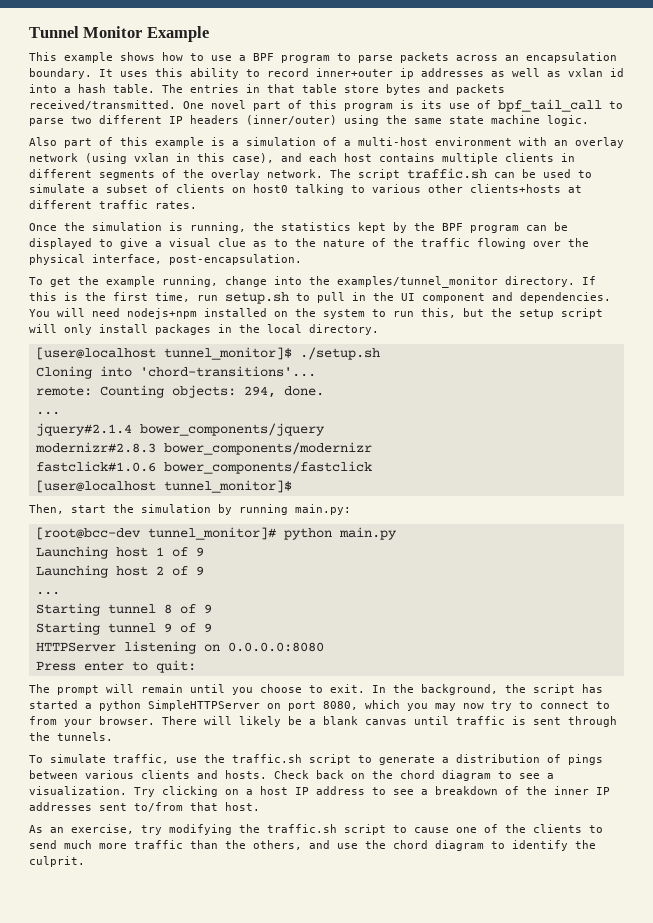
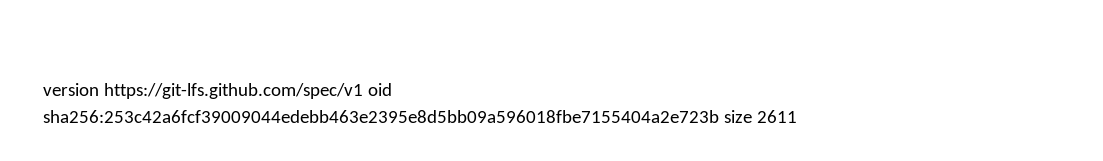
- Tunnel Monitor Example
- This example shows how to use a BPF program to parse packets across an encapsulation boundary. It uses this ability to record inner+outer ip addresses as well as vxlan id into a hash table. The entries in that table store bytes and packets received/transmitted. One novel part of this program is its use of bpf_tail_call to parse two different IP headers (inner/outer) using the same state machine logic.
- Also part of this example is a simulation of a multi-host environment with an overlay network (using vxlan in this case), and each host contains multiple clients in different segments of the overlay network. The script traffic.sh can be used to simulate a subset of clients on host0 talking to various other clients+hosts at different traffic rates.
- Once the simulation is running, the statistics kept by the BPF program can be displayed to give a visual clue as to the nature of the traffic flowing over the physical interface, post-encapsulation.
- To get the example running, change into the examples/tunnel_monitor directory. If this is the first time, run setup.sh to pull in the UI component and dependencies. You will need nodejs+npm installed on the system to run this, but the setup script will only install packages in the local directory.
- [user@localhost tunnel_monitor]$ ./setup.sh
- Cloning into 'chord-transitions'...
- remote: Counting objects: 294, done.
- ...
- jquery#2.1.4 bower_components/jquery
- modernizr#2.8.3 bower_components/modernizr
- fastclick#1.0.6 bower_components/fastclick
- [user@localhost tunnel_monitor]$
- Then, start the simulation by running main.py:
- [root@bcc-dev tunnel_monitor]# python main.py
- Launching host 1 of 9
- Launching host 2 of 9
- ...
- Starting tunnel 8 of 9
- Starting tunnel 9 of 9
- HTTPServer listening on 0.0.0.0:8080
- Press enter to quit:
- The prompt will remain until you choose to exit. In the background, the script has started a python SimpleHTTPServer on port 8080, which you may now try to connect to from your browser. There will likely be a blank canvas until traffic is sent through the tunnels.
- To simulate traffic, use the traffic.sh script to generate a distribution of pings between various clients and hosts. Check back on the chord diagram to see a visualization. Try clicking on a host IP address to see a breakdown of the inner IP addresses sent to/from that host.
- As an exercise, try modifying the traffic.sh script to cause one of the clients to send much more traffic than the others, and use the chord diagram to identify the culprit.
+ version https://git-lfs.github.com/spec/v1 oid sha256:253c42a6fcf39009044edebb463e2395e8d5bb09a596018fbe7155404a2e723b size 2611

